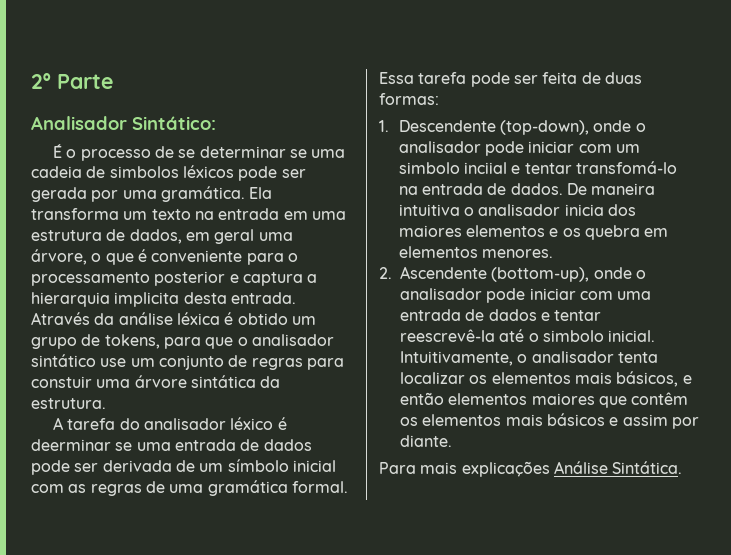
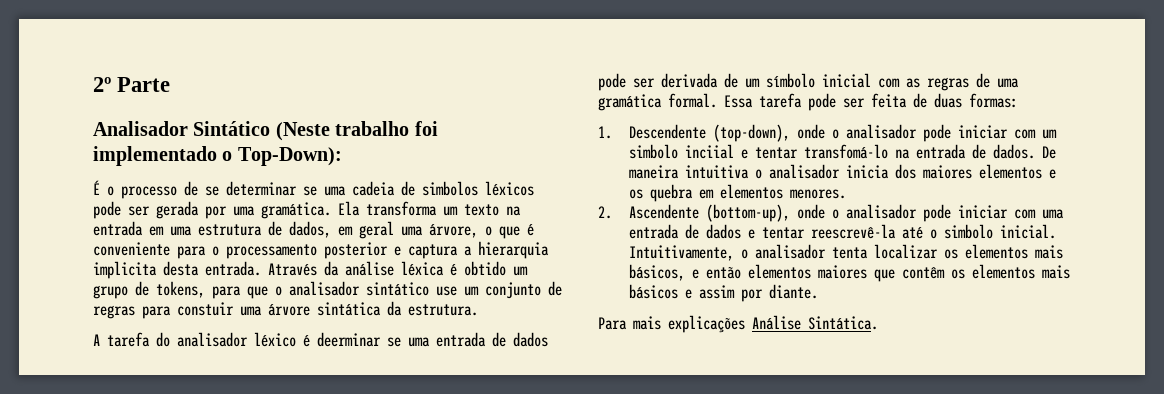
- Analisador Sintático:
+ Analisador Sintático (Neste trabalho foi implementado o Top-Down):

